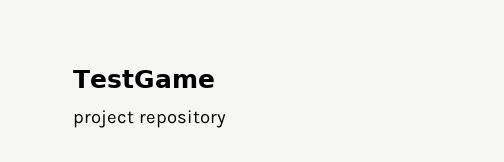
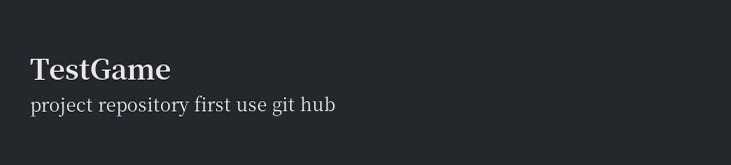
- project repository
+ project repository first use git hub

